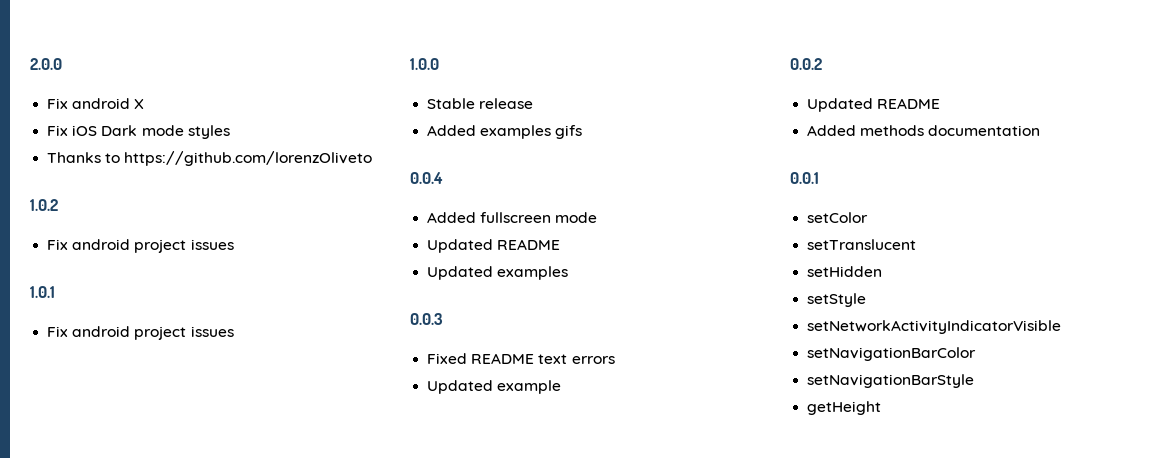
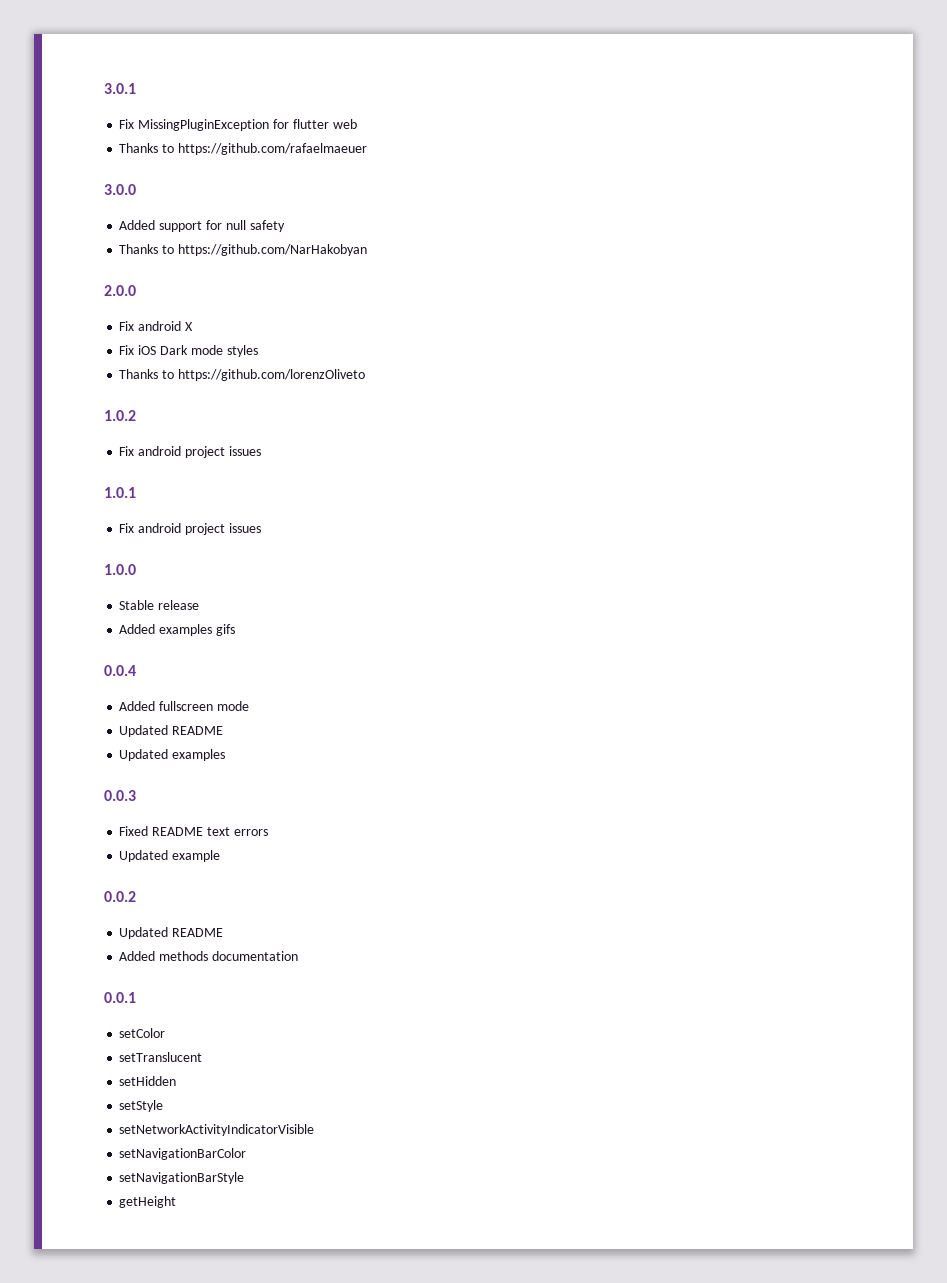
+ 3.0.1
+ Fix MissingPluginException for flutter web
+ Thanks to https://github.com/rafaelmaeuer
+ 3.0.0
+ Added support for null safety
+ Thanks to https://github.com/NarHakobyan

